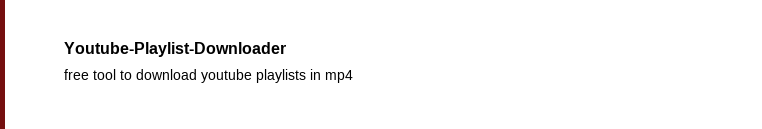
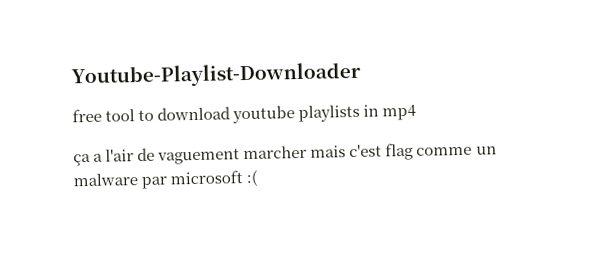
+ ça a l'air de vaguement marcher mais c'est flag comme un malware par microsoft :(

